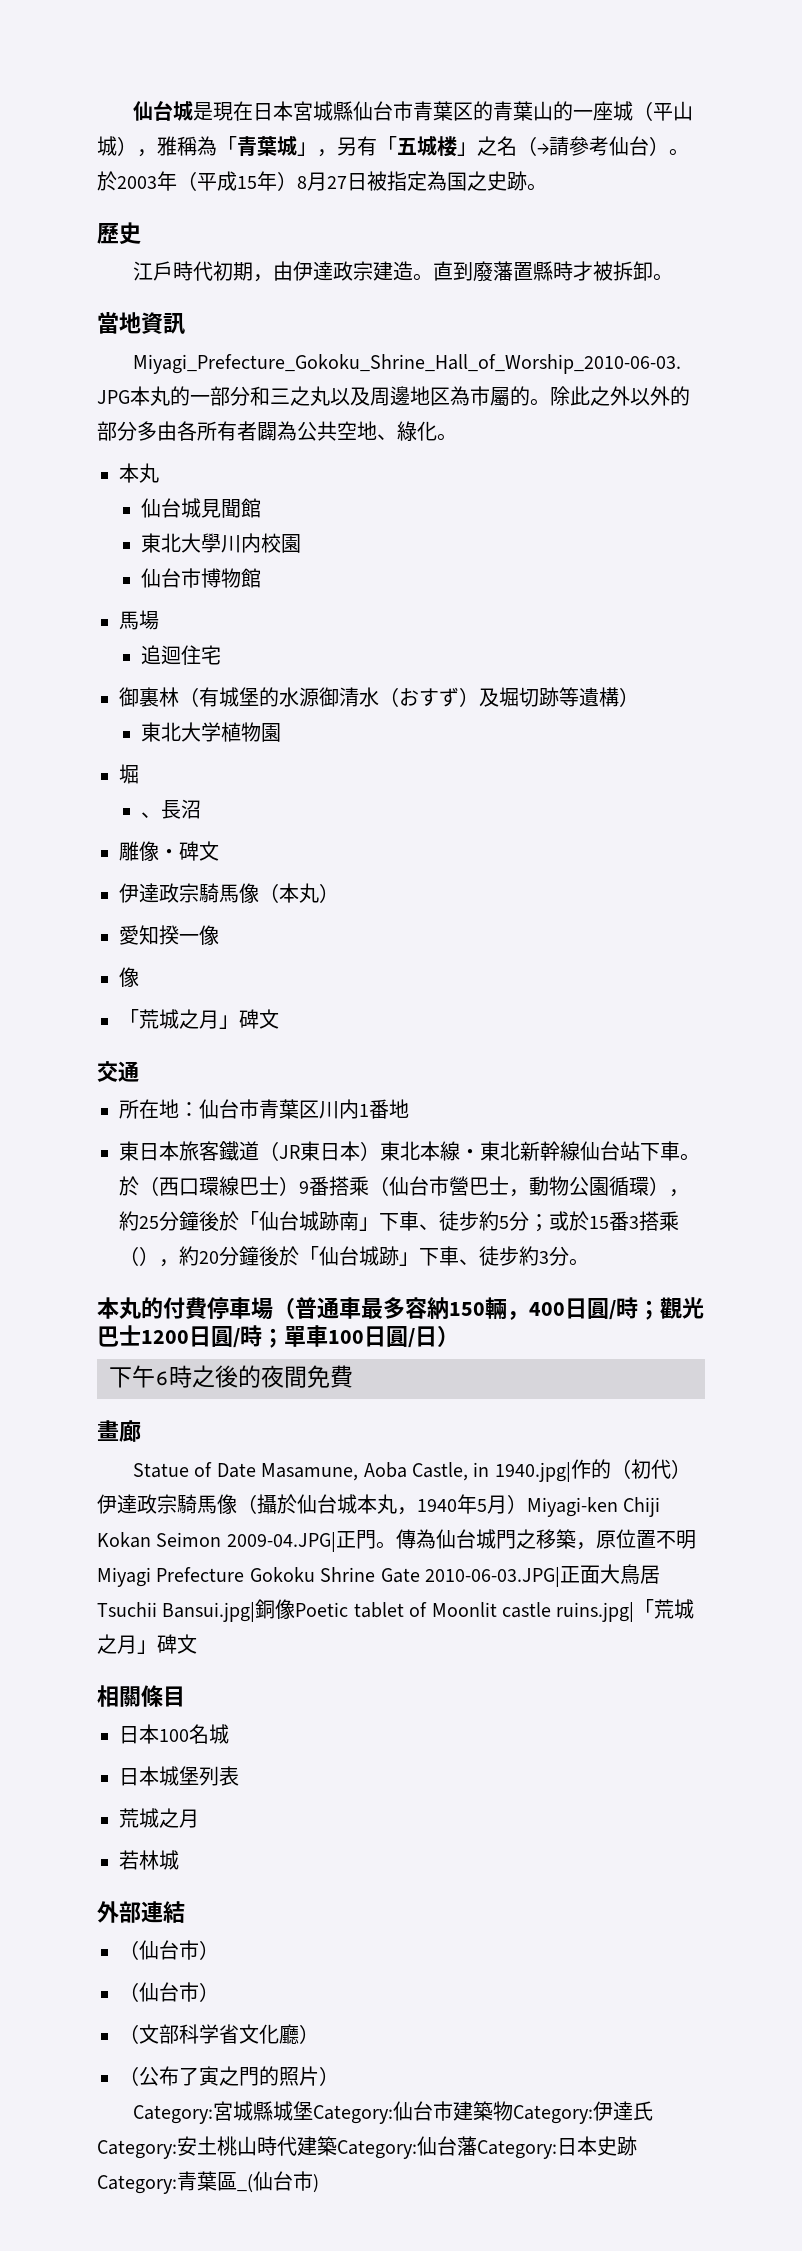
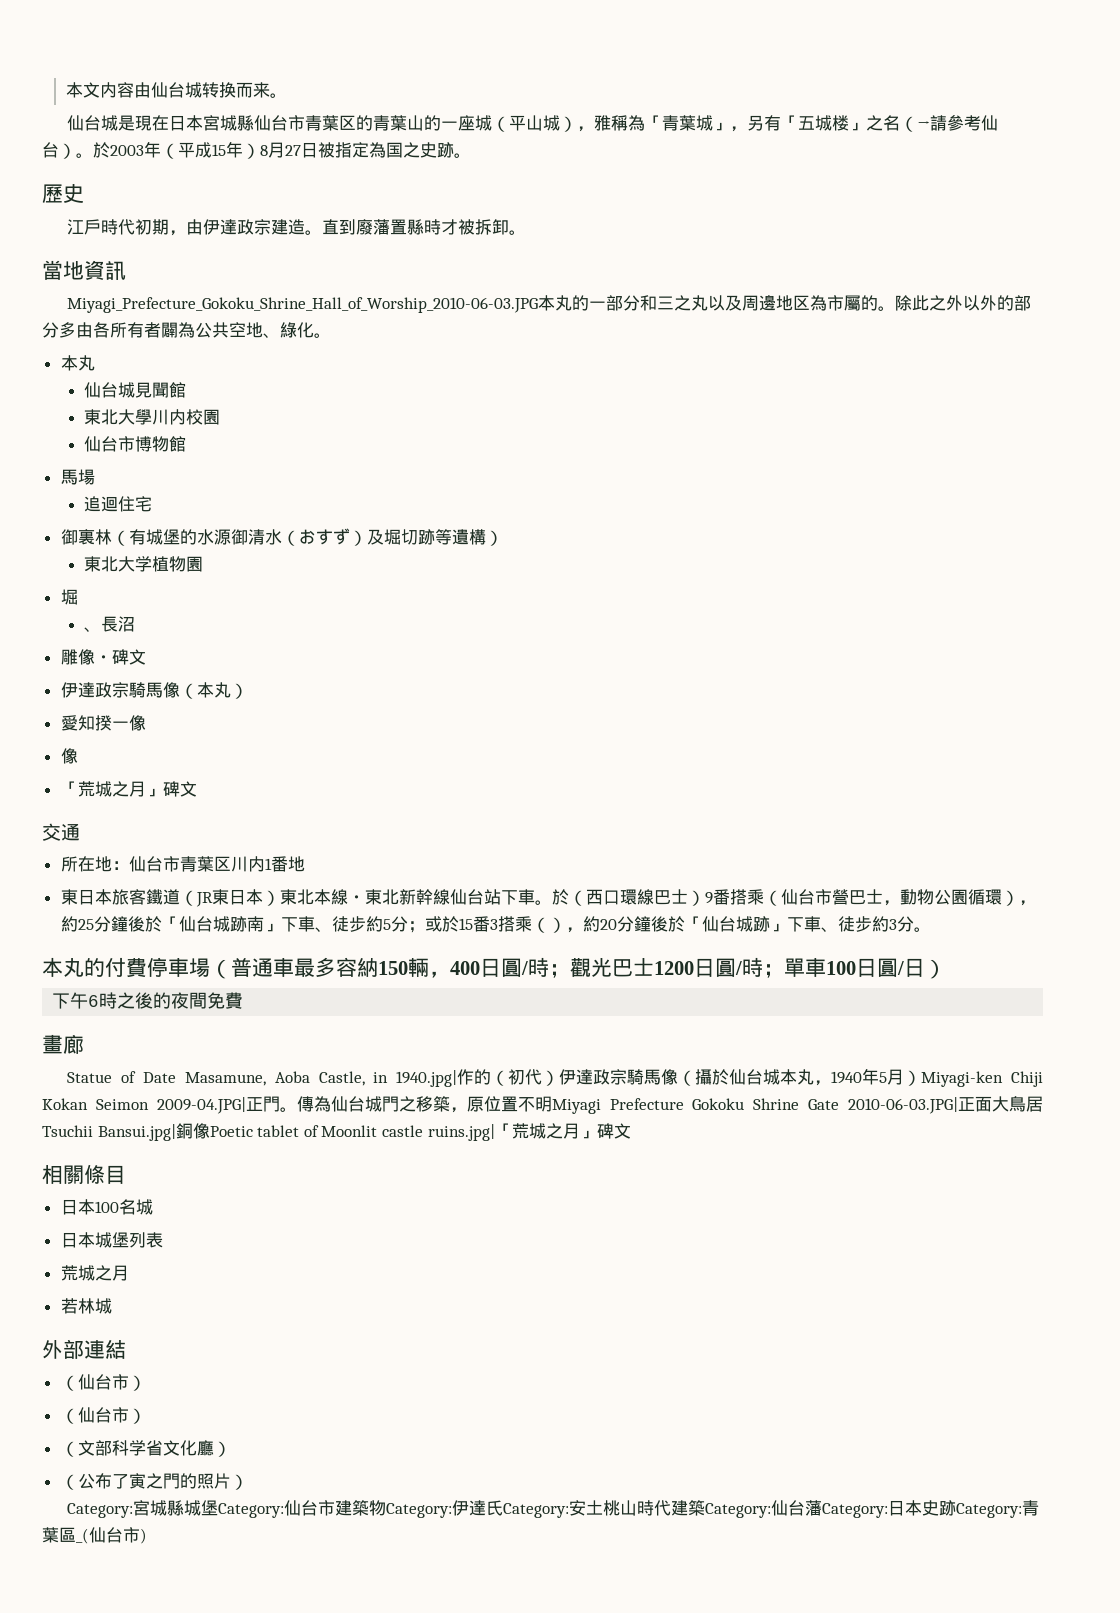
+ 本文内容由仙台城转换而来。

